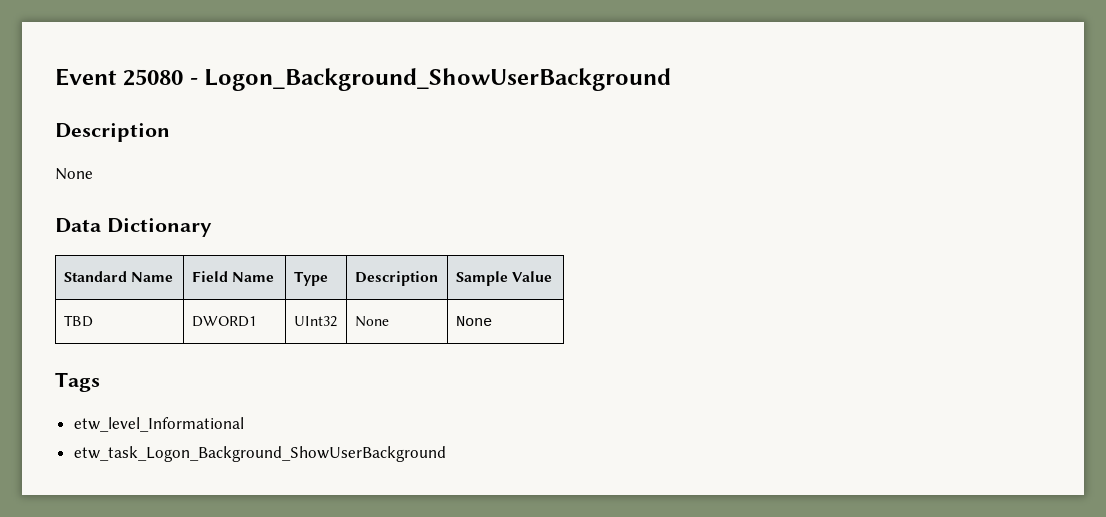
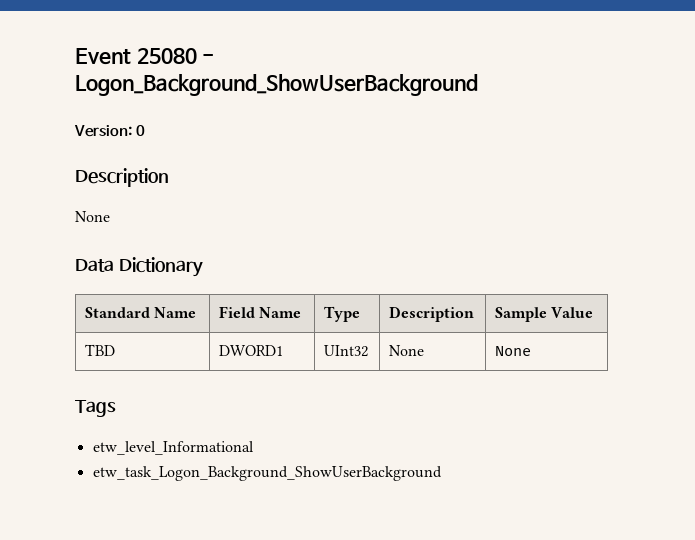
+ Version: 0

